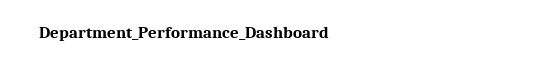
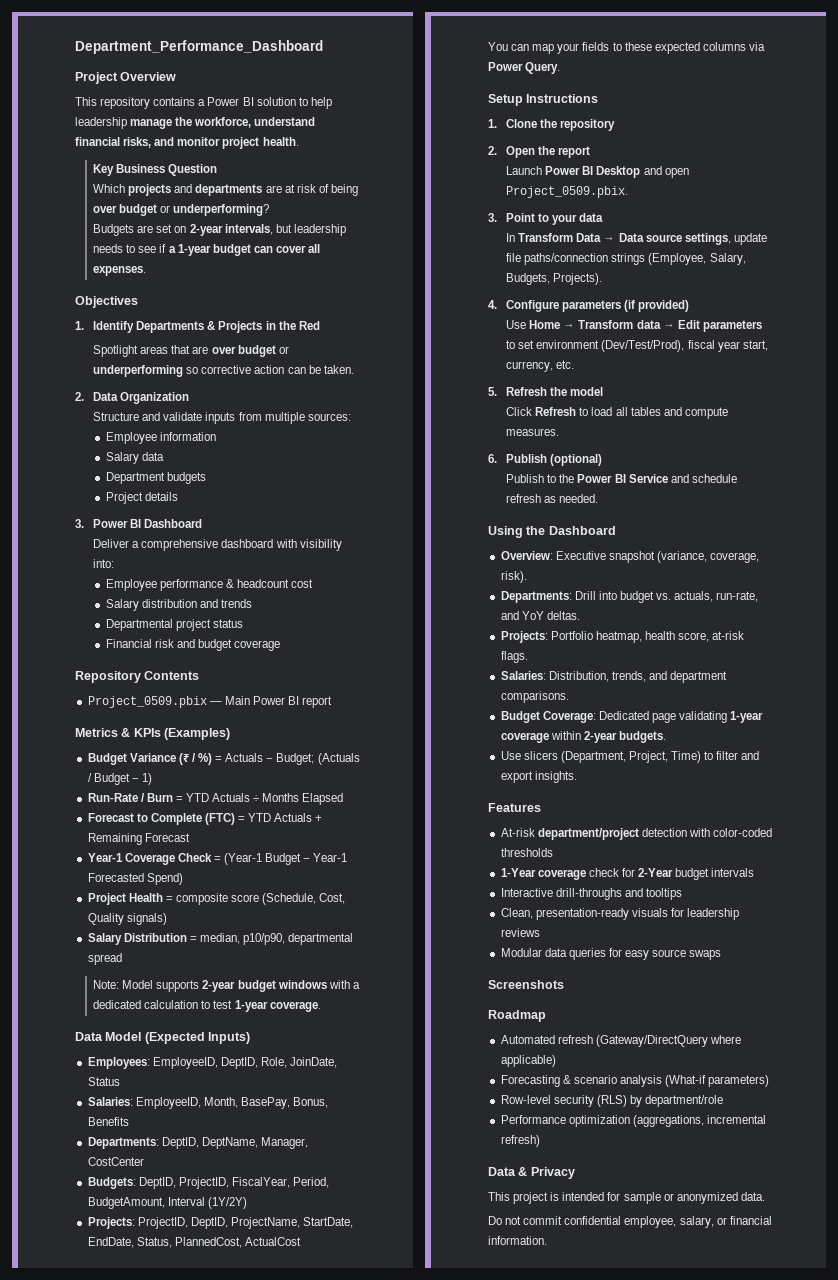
+ Project Overview
+ This repository contains a Power BI solution to help leadership manage the workforce, understand financial risks, and monitor project health.
+ Key Business Question
+ Which projects and departments are at risk of being over budget or underperforming?
+ Budgets are set on 2-year intervals, but leadership needs to see if a 1-year budget can cover all expenses.
+ Objectives
+ 1. Identify Departments & Projects in the Red
+ Spotlight areas that are over budget or underperforming so corrective action can be taken.
+ 2. Data Organization
+ Structure and validate inputs from multiple sources:
+ Employee information
+ Salary data
+ Department budgets
+ Project details
+ 3. Power BI Dashboard
+ Deliver a comprehensive dashboard with visibility into:
+ Employee performance & headcount cost
+ Salary distribution and trends
+ Departmental project status
+ Financial risk and budget coverage
+ Repository Contents
+ Project_0509.pbix — Main Power BI report
+ Metrics & KPIs (Examples)
+ Budget Variance (₹ / %) = Actuals − Budget; (Actuals / Budget − 1)
+ Run-Rate / Burn = YTD Actuals ÷ Months Elapsed
+ Forecast to Complete (FTC) = YTD Actuals + Remaining Forecast
+ Year-1 Coverage Check = (Year-1 Budget − Year-1 Forecasted Spend)
+ Project Health = composite score (Schedule, Cost, Quality signals)
+ Salary Distribution = median, p10/p90, departmental spread
+ Note: Model supports 2-year budget windows with a dedicated calculation to test 1-year coverage.
+ Data Model (Expected Inputs)
+ Employees: EmployeeID, DeptID, Role, JoinDate, Status
+ Salaries: EmployeeID, Month, BasePay, Bonus, Benefits
+ Departments: DeptID, DeptName, Manager, CostCenter
+ Budgets: DeptID, ProjectID, FiscalYear, Period, BudgetAmount, Interval (1Y/2Y)
+ Projects: ProjectID, DeptID, ProjectName, StartDate, EndDate, Status, PlannedCost, ActualCost
+ You can map your fields to these expected columns via Power Query.
+ Setup Instructions
+ 1. Clone the repository
+ 2. Open the report
+ Launch Power BI Desktop and open Project_0509.pbix.
+ 3. Point to your data
+ In Transform Data → Data source settings, update file paths/connection strings (Employee, Salary, Budgets, Projects).
+ 4. Configure parameters (if provided)
+ Use Home → Transform data → Edit parameters to set environment (Dev/Test/Prod), fiscal year start, currency, etc.
+ 5. Refresh the model
+ Click Refresh to load all tables and compute measures.
+ 6. Publish (optional)
+ Publish to the Power BI Service and schedule refresh as needed.
+ Using the Dashboard
+ Overview: Executive snapshot (variance, coverage, risk).
+ Departments: Drill into budget vs. actuals, run-rate, and YoY deltas.
+ Projects: Portfolio heatmap, health score, at-risk flags.
+ Salaries: Distribution, trends, and department comparisons.
+ Budget Coverage: Dedicated page validating 1-year coverage within 2-year budgets.
+ Use slicers (Department, Project, Time) to filter and export insights.
+ Features
+ At-risk department/project detection with color-coded thresholds
+ 1-Year coverage check for 2-Year budget intervals
+ Interactive drill-throughs and tooltips
+ Clean, presentation-ready visuals for leadership reviews
+ Modular data queries for easy source swaps
+ Screenshots
+ Roadmap
+ Automated refresh (Gateway/DirectQuery where applicable)
+ Forecasting & scenario analysis (What-if parameters)
+ Row-level security (RLS) by department/role
+ Performance optimization (aggregations, incremental refresh)
+ Data & Privacy
+ This project is intended for sample or anonymized data.
+ Do not commit confidential employee, salary, or financial information.

